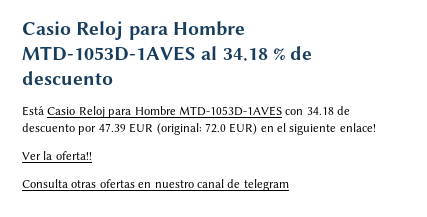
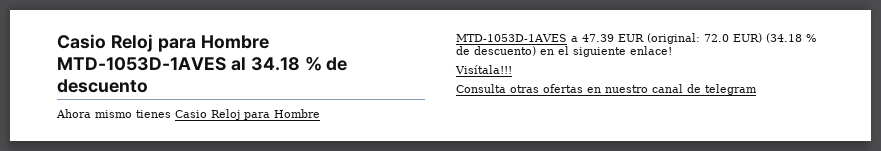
- Está Casio Reloj para Hombre MTD-1053D-1AVES con 34.18 de descuento por 47.39 EUR (original: 72.0 EUR) en el siguiente enlace!
+ Ahora mismo tienes Casio Reloj para Hombre MTD-1053D-1AVES a 47.39 EUR (original: 72.0 EUR) (34.18 % de descuento) en el siguiente enlace!
- Ver la oferta!!
+ Visítala!!!

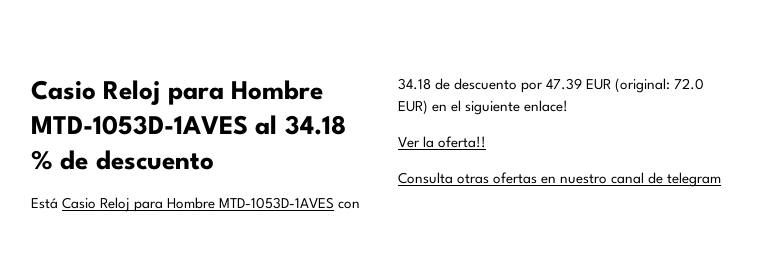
- Ahora mismo tienes Casio Reloj para Hombre MTD-1053D-1AVES a 47.39 EUR (original: 72.0 EUR) (34.18 % de descuento) en el siguiente enlace!
+ Está Casio Reloj para Hombre MTD-1053D-1AVES con 34.18 de descuento por 47.39 EUR (original: 72.0 EUR) en el siguiente enlace!
- Visítala!!!
+ Ver la oferta!!

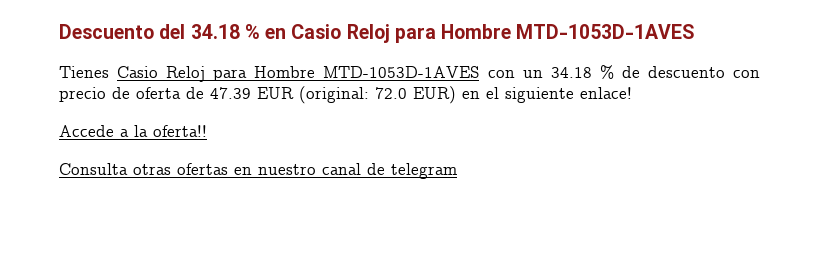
- Casio Reloj para Hombre MTD-1053D-1AVES al 34.18 % de descuento
- Está Casio Reloj para Hombre MTD-1053D-1AVES con 34.18 de descuento por 47.39 EUR (original: 72.0 EUR) en el siguiente enlace!
+ Descuento del 34.18 % en Casio Reloj para Hombre MTD-1053D-1AVES
+ Tienes Casio Reloj para Hombre MTD-1053D-1AVES con un 34.18 % de descuento con precio de oferta de 47.39 EUR (original: 72.0 EUR) en el siguiente enlace!
- Ver la oferta!!
+ Accede a la oferta!!

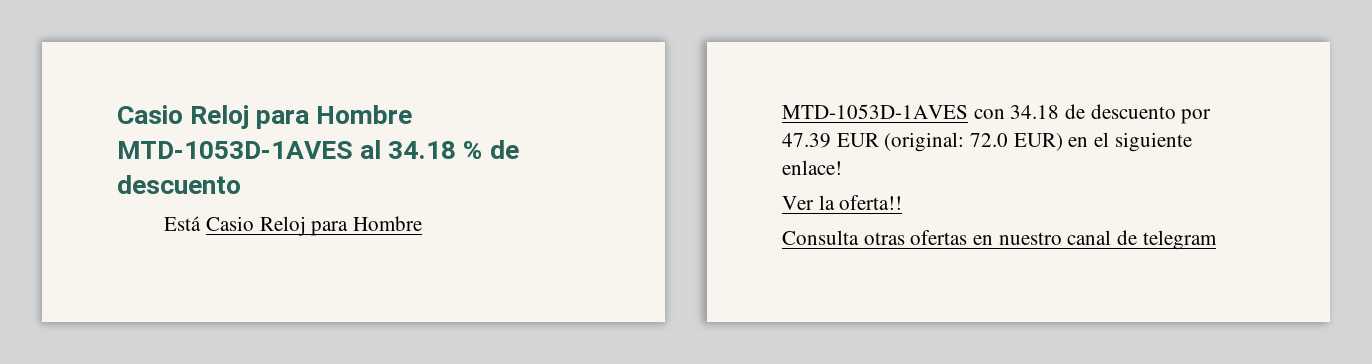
- Descuento del 34.18 % en Casio Reloj para Hombre MTD-1053D-1AVES
- Tienes Casio Reloj para Hombre MTD-1053D-1AVES con un 34.18 % de descuento con precio de oferta de 47.39 EUR (original: 72.0 EUR) en el siguiente enlace!
+ Casio Reloj para Hombre MTD-1053D-1AVES al 34.18 % de descuento
+ Está Casio Reloj para Hombre MTD-1053D-1AVES con 34.18 de descuento por 47.39 EUR (original: 72.0 EUR) en el siguiente enlace!
- Accede a la oferta!!
+ Ver la oferta!!

